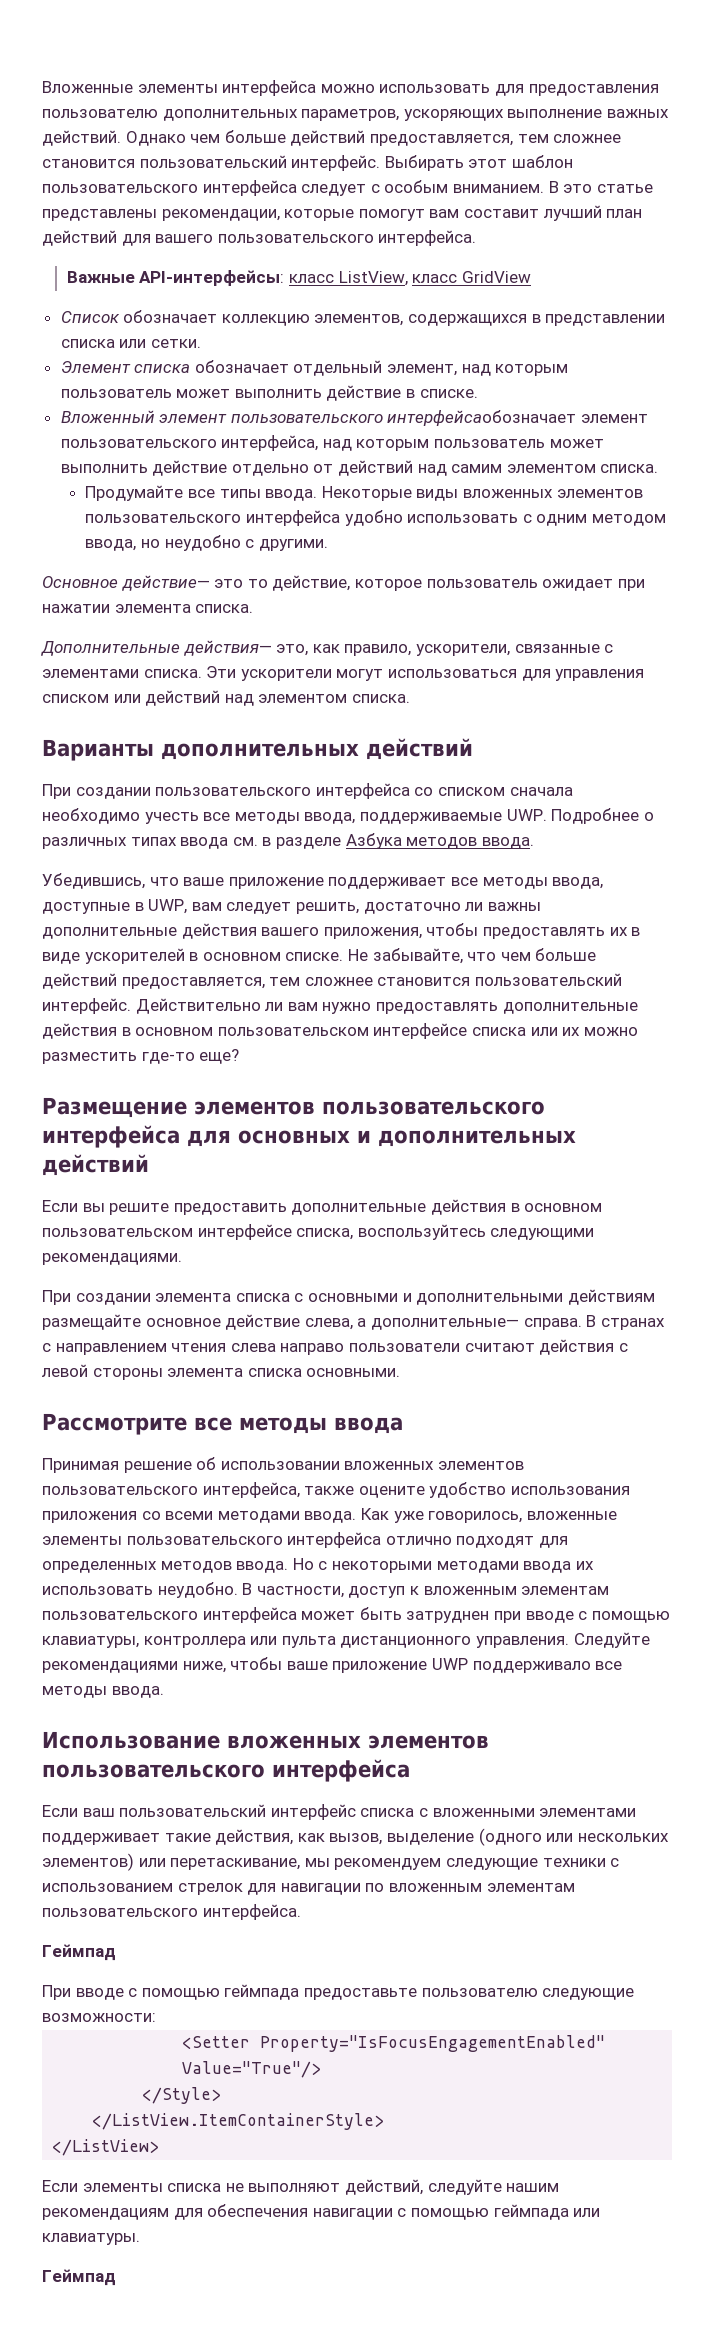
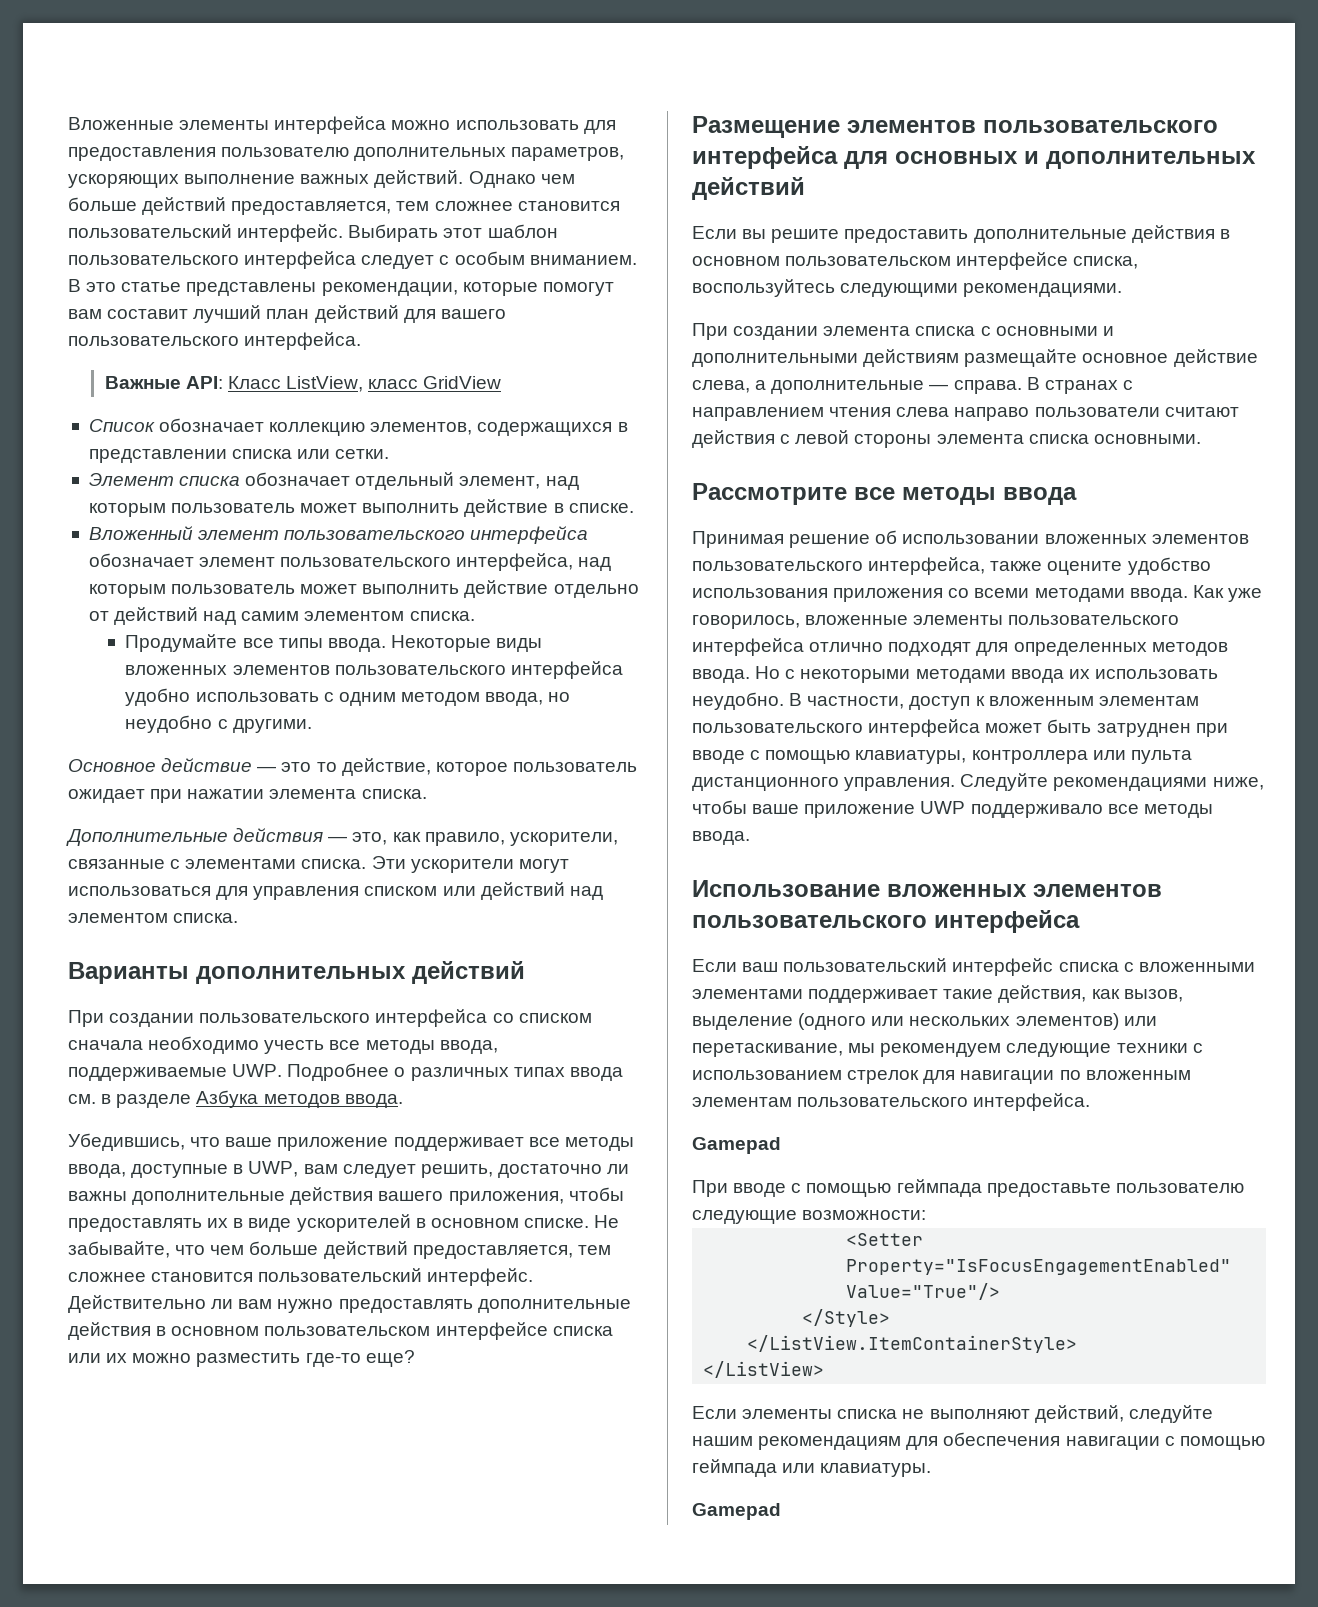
- Важные API-интерфейсы: класс ListView, класс GridView
+ Важные API: Класс ListView, класс GridView
- Вложенный элемент пользовательского интерфейсаобозначает элемент пользовательского интерфейса, над которым пользователь может выполнить действие отдельно от действий над самим элементом списка.
+ Вложенный элемент пользовательского интерфейса обозначает элемент пользовательского интерфейса, над которым пользователь может выполнить действие отдельно от действий над самим элементом списка.
- Основное действие— это то действие, которое пользователь ожидает при нажатии элемента списка.
+ Основное действие — это то действие, которое пользователь ожидает при нажатии элемента списка.
- Дополнительные действия— это, как правило, ускорители, связанные с элементами списка.
+ Дополнительные действия — это, как правило, ускорители, связанные с элементами списка.
- При создании элемента списка с основными и дополнительными действиям размещайте основное действие слева, а дополнительные— справа.
+ При создании элемента списка с основными и дополнительными действиям размещайте основное действие слева, а дополнительные — справа.
  Если ваш пользовательский интерфейс списка с вложенными элементами поддерживает такие действия, как вызов, выделение (одного или нескольких элементов) или перетаскивание, мы рекомендуем следующие техники с использованием стрелок для навигации по вложенным элементам пользовательского интерфейса.
- Геймпад
+ Gamepad
  Если элементы списка не выполняют действий, следуйте нашим рекомендациям для обеспечения навигации с помощью геймпада или клавиатуры.
- Геймпад
+ Gamepad

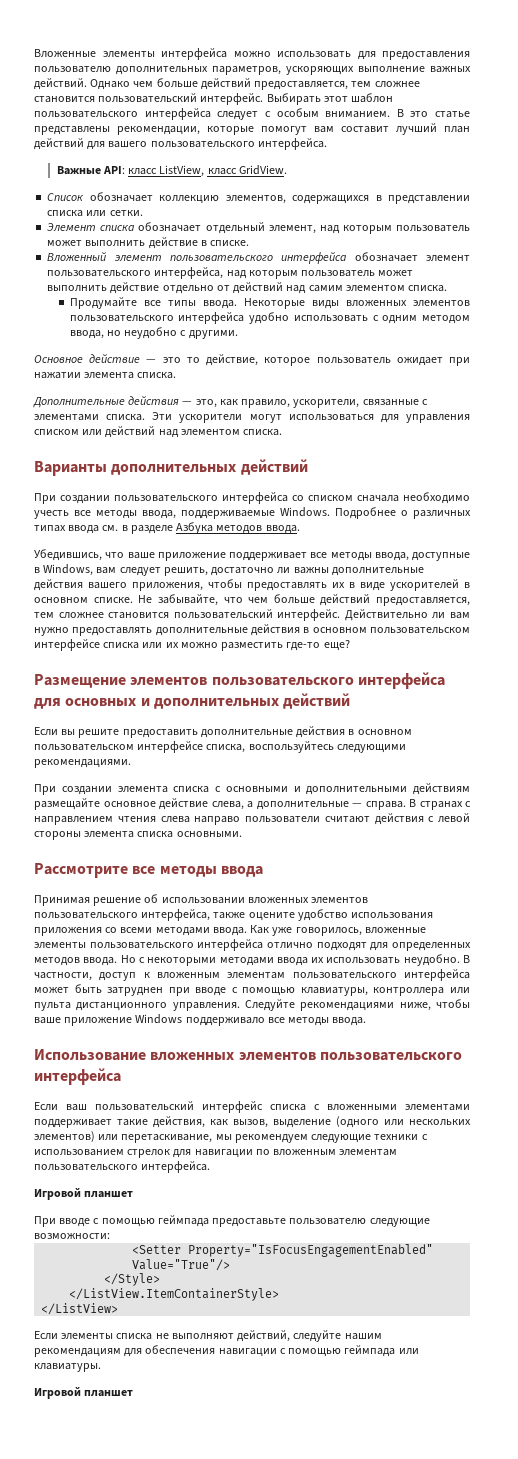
- Важные API: Класс ListView, класс GridView
+ Важные API: класс ListView, класс GridView.
- При создании пользовательского интерфейса со списком сначала необходимо учесть все методы ввода, поддерживаемые UWP. Подробнее о различных типах ввода см. в разделе Азбука методов ввода.
+ При создании пользовательского интерфейса со списком сначала необходимо учесть все методы ввода, поддерживаемые Windows. Подробнее о различных типах ввода см. в разделе Азбука методов ввода.
- Убедившись, что ваше приложение поддерживает все методы ввода, доступные в UWP, вам следует решить, достаточно ли важны дополнительные действия вашего приложения, чтобы предоставлять их в виде ускорителей в основном списке.
+ Убедившись, что ваше приложение поддерживает все методы ввода, доступные в Windows, вам следует решить, достаточно ли важны дополнительные действия вашего приложения, чтобы предоставлять их в виде ускорителей в основном списке.
- Следуйте рекомендациями ниже, чтобы ваше приложение UWP поддерживало все методы ввода.
+ Следуйте рекомендациями ниже, чтобы ваше приложение Windows поддерживало все методы ввода.
  Если ваш пользовательский интерфейс списка с вложенными элементами поддерживает такие действия, как вызов, выделение (одного или нескольких элементов) или перетаскивание, мы рекомендуем следующие техники с использованием стрелок для навигации по вложенным элементам пользовательского интерфейса.
- Gamepad
+ Игровой планшет
  Если элементы списка не выполняют действий, следуйте нашим рекомендациям для обеспечения навигации с помощью геймпада или клавиатуры.
- Gamepad
+ Игровой планшет

